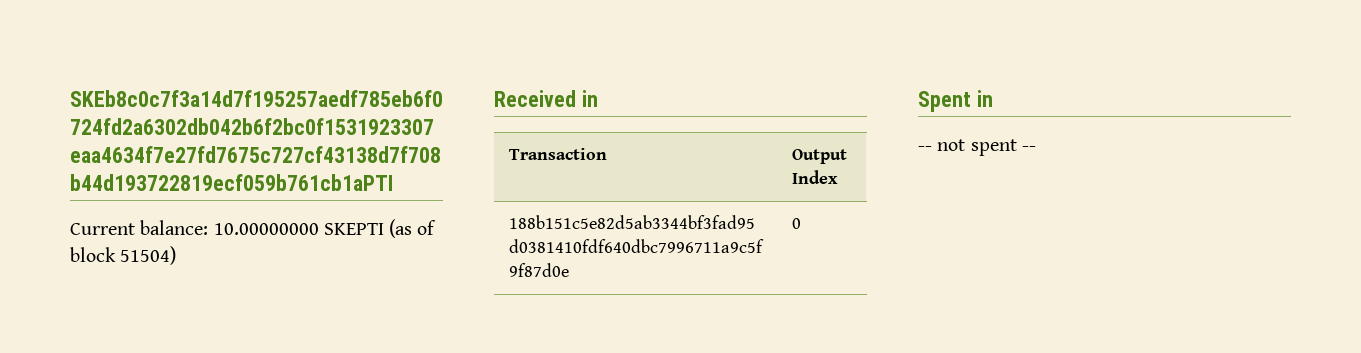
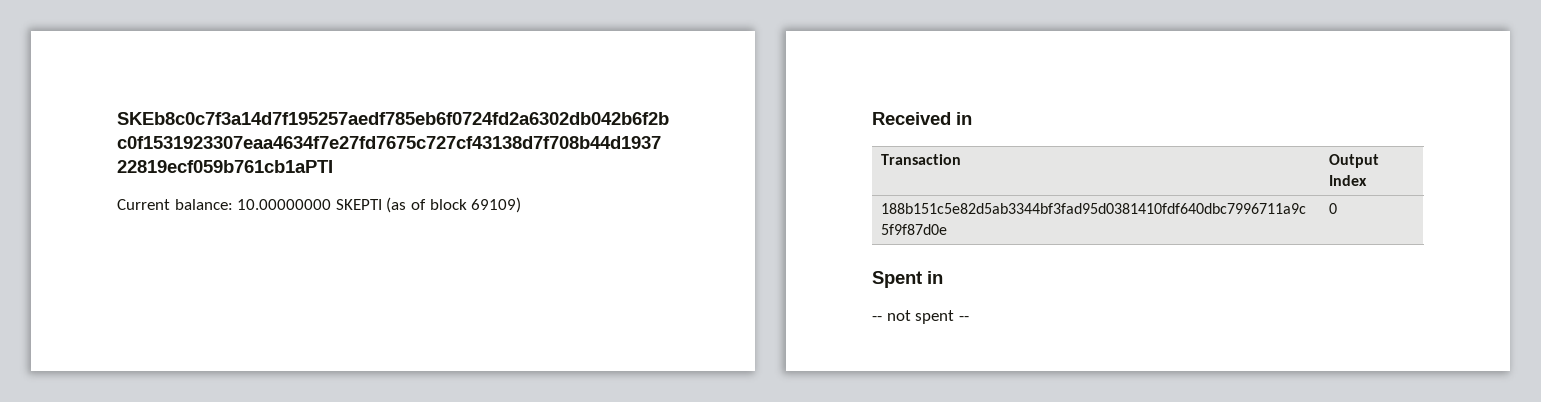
- Current balance: 10.00000000 SKEPTI (as of block 51504)
+ Current balance: 10.00000000 SKEPTI (as of block 69109)

